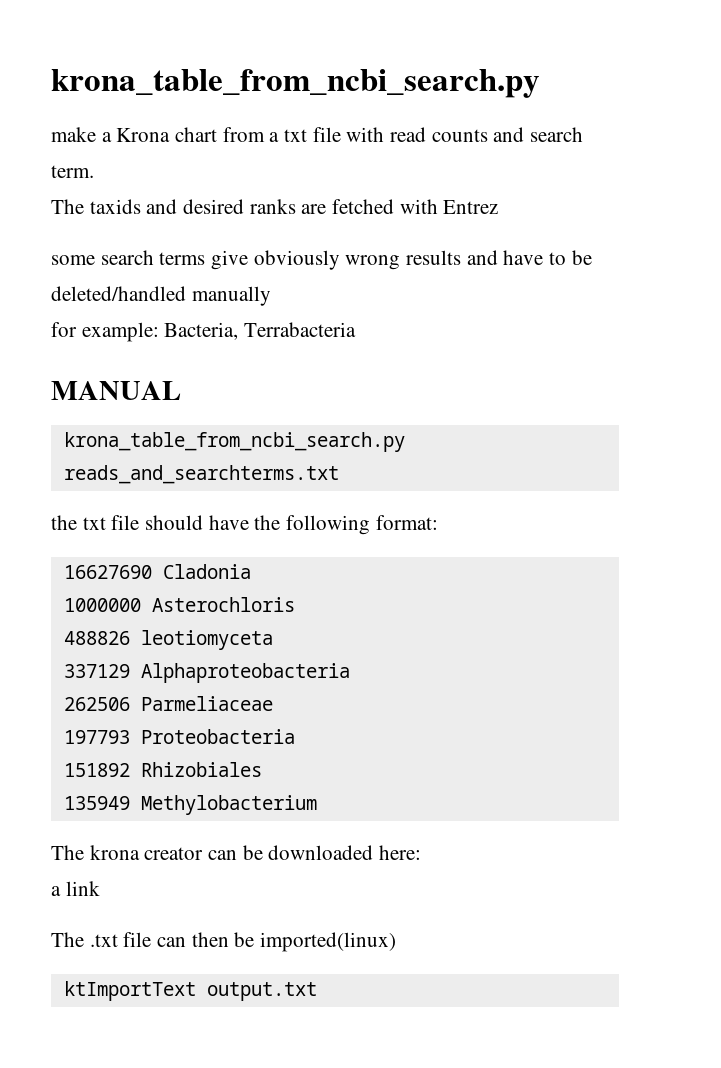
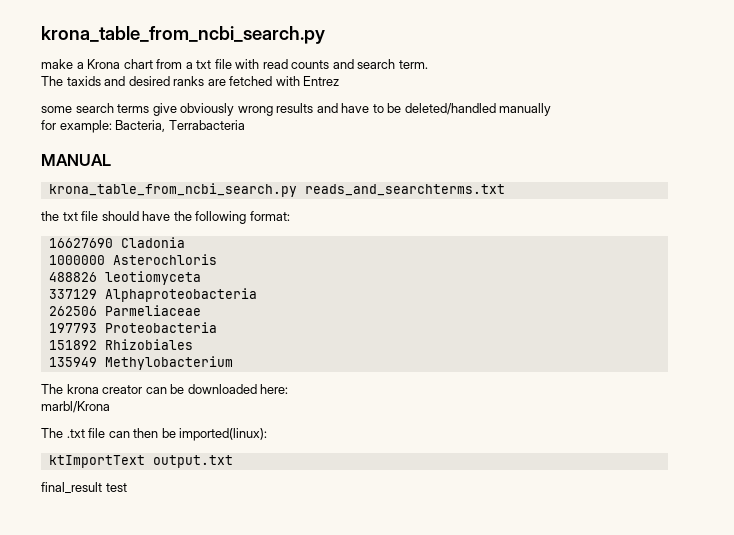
- a link
+ marbl/Krona
- The .txt file can then be imported(linux)
+ The .txt file can then be imported(linux):
+ final_result test

